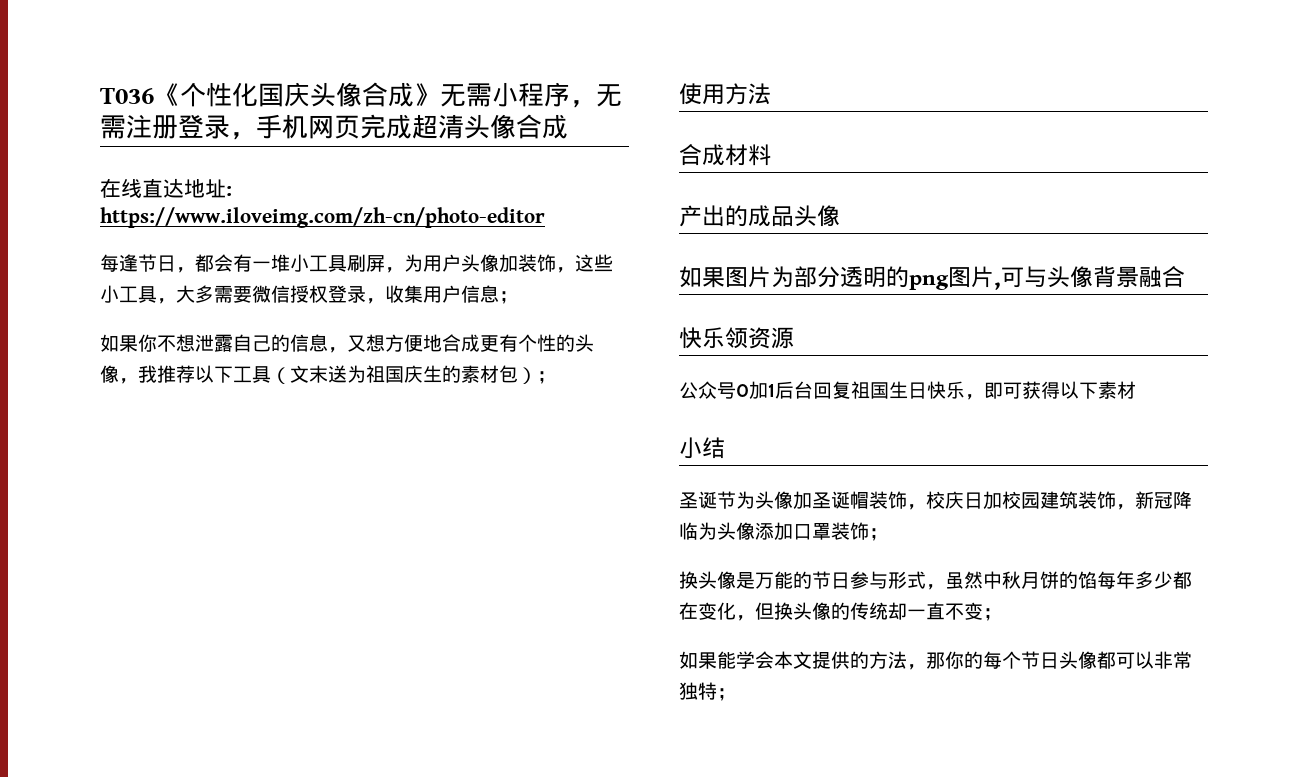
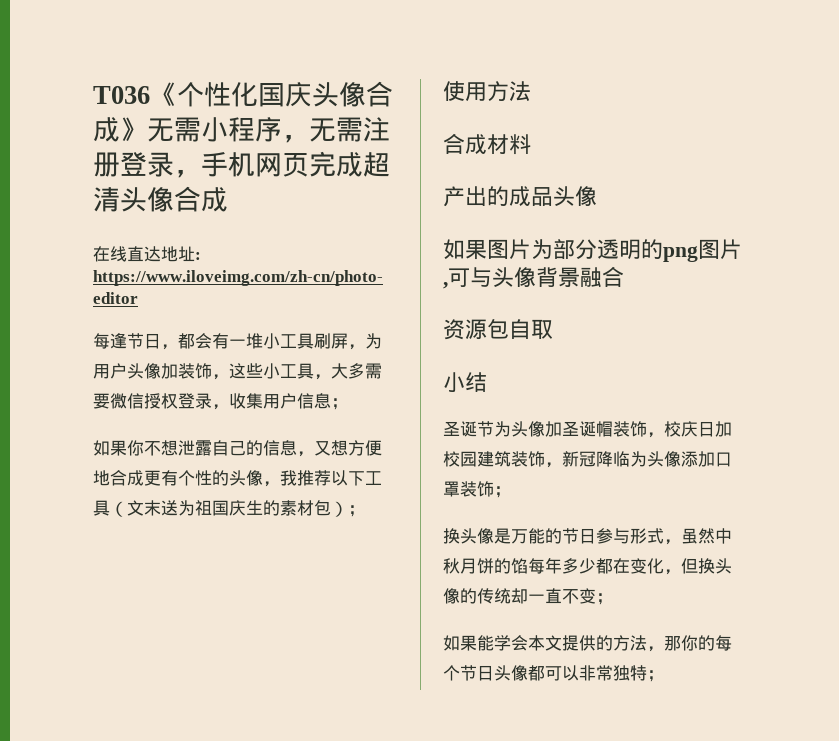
- 快乐领资源
- 公众号0加1后台回复祖国生日快乐，即可获得以下素材
+ 资源包自取

